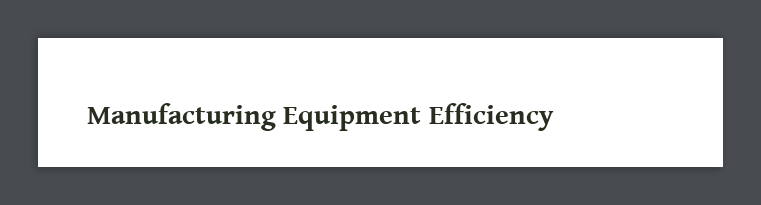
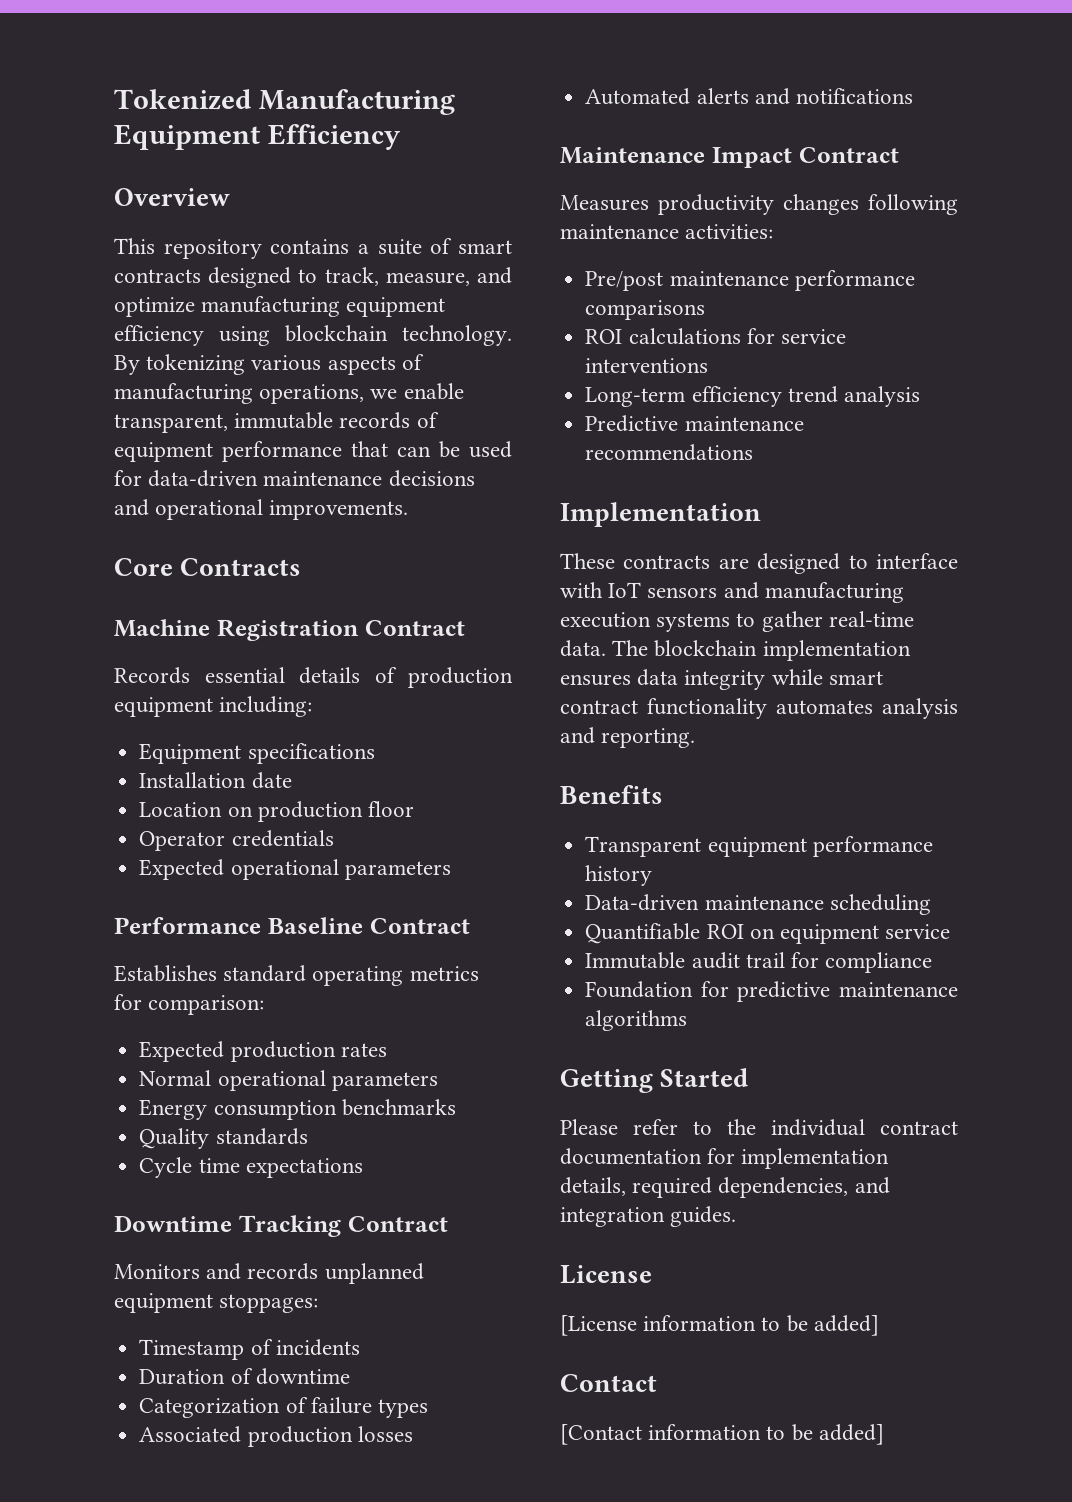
- Manufacturing Equipment Efficiency
+ Tokenized Manufacturing Equipment Efficiency
+ Overview
+ This repository contains a suite of smart contracts designed to track, measure, and optimize manufacturing equipment efficiency using blockchain technology. By tokenizing various aspects of manufacturing operations, we enable transparent, immutable records of equipment performance that can be used for data-driven maintenance decisions and operational improvements.
+ Core Contracts
+ Machine Registration Contract
+ Records essential details of production equipment including:
+ Equipment specifications
+ Installation date
+ Location on production floor
+ Operator credentials
+ Expected operational parameters
+ Performance Baseline Contract
+ Establishes standard operating metrics for comparison:
+ Expected production rates
+ Normal operational parameters
+ Energy consumption benchmarks
+ Quality standards
+ Cycle time expectations
+ Downtime Tracking Contract
+ Monitors and records unplanned equipment stoppages:
+ Timestamp of incidents
+ Duration of downtime
+ Categorization of failure types
+ Associated production losses
+ Automated alerts and notifications
+ Maintenance Impact Contract
+ Measures productivity changes following maintenance activities:
+ Pre/post maintenance performance comparisons
+ ROI calculations for service interventions
+ Long-term efficiency trend analysis
+ Predictive maintenance recommendations
+ Implementation
+ These contracts are designed to interface with IoT sensors and manufacturing execution systems to gather real-time data. The blockchain implementation ensures data integrity while smart contract functionality automates analysis and reporting.
+ Benefits
+ Transparent equipment performance history
+ Data-driven maintenance scheduling
+ Quantifiable ROI on equipment service
+ Immutable audit trail for compliance
+ Foundation for predictive maintenance algorithms
+ Getting Started
+ Please refer to the individual contract documentation for implementation details, required dependencies, and integration guides.
+ License
+ [License information to be added]
+ Contact
+ [Contact information to be added]

